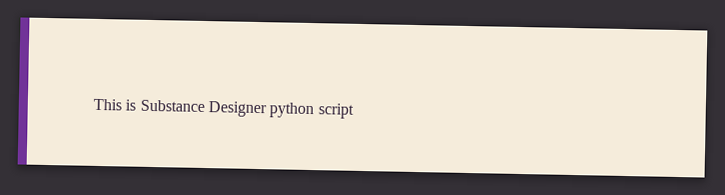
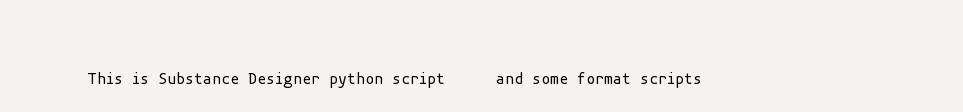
- This is Substance Designer python script
+ This is Substance Designer python script and some format scripts

